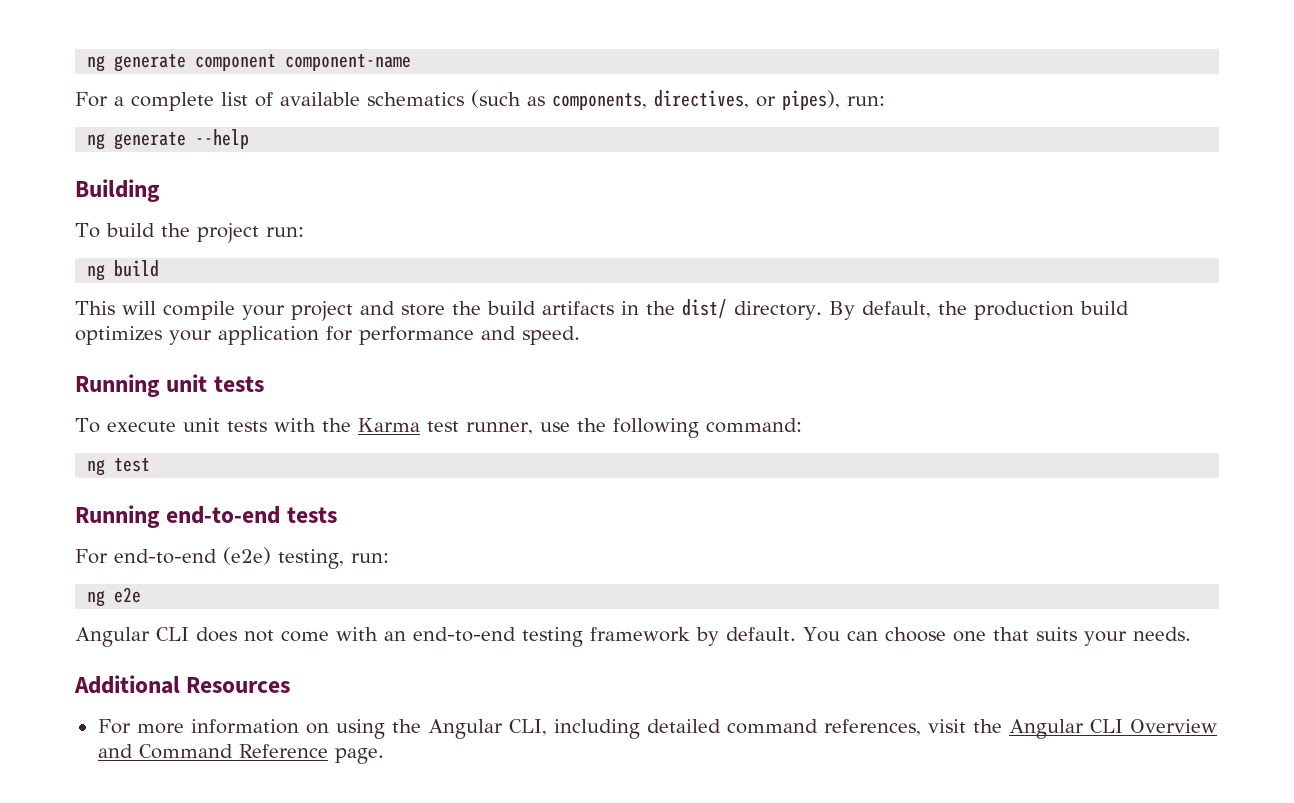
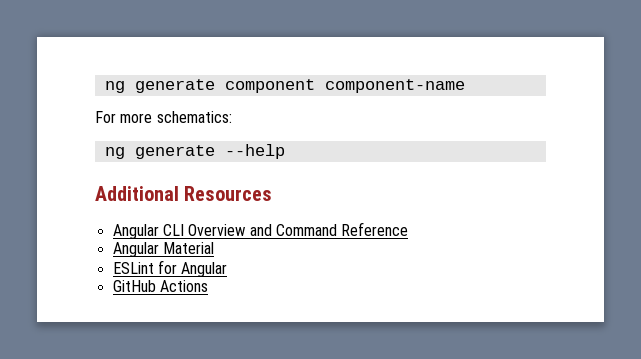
- For a complete list of available schematics (such as components, directives, or pipes), run:
+ For more schematics:
  ng generate --help
- Building
- To build the project run:
- ng build
- This will compile your project and store the build artifacts in the dist/ directory. By default, the production build optimizes your application for performance and speed.
- Running unit tests
- To execute unit tests with the Karma test runner, use the following command:
- ng test
- Running end-to-end tests
- For end-to-end (e2e) testing, run:
- ng e2e
- Angular CLI does not come with an end-to-end testing framework by default. You can choose one that suits your needs.
  Additional Resources
- For more information on using the Angular CLI, including detailed command references, visit the Angular CLI Overview and Command Reference page.
+ Angular CLI Overview and Command Reference
+ Angular Material
+ ESLint for Angular
+ GitHub Actions

